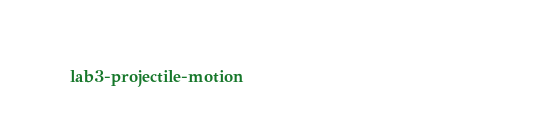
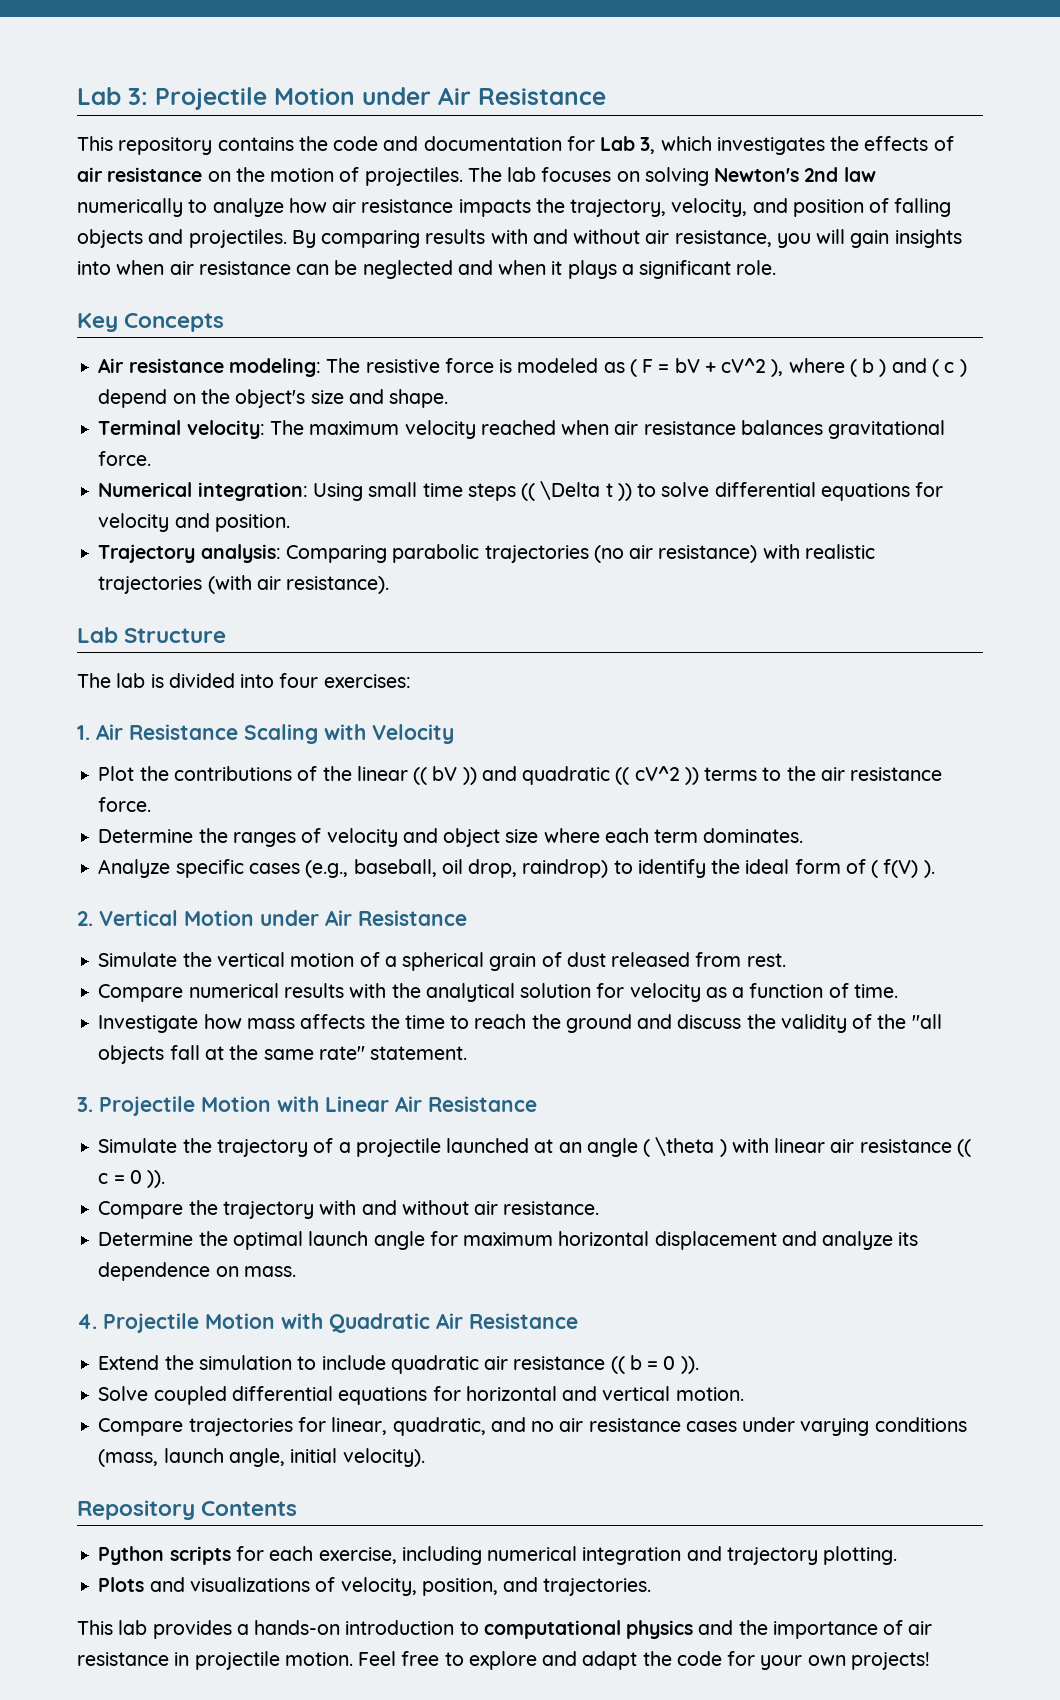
- lab3-projectile-motion
+ Lab 3: Projectile Motion under Air Resistance
+ This repository contains the code and documentation for Lab 3, which investigates the effects of air resistance on the motion of projectiles. The lab focuses on solving Newton's 2nd law numerically to analyze how air resistance impacts the trajectory, velocity, and position of falling objects and projectiles. By comparing results with and without air resistance, you will gain insights into when air resistance can be neglected and when it plays a significant role.
+ Key Concepts
+ Air resistance modeling: The resistive force is modeled as ( F = bV + cV^2 ), where ( b ) and ( c ) depend on the object's size and shape.
+ Terminal velocity: The maximum velocity reached when air resistance balances gravitational force.
+ Numerical integration: Using small time steps (( \Delta t )) to solve differential equations for velocity and position.
+ Trajectory analysis: Comparing parabolic trajectories (no air resistance) with realistic trajectories (with air resistance).
+ Lab Structure
+ The lab is divided into four exercises:
+ 1. Air Resistance Scaling with Velocity
+ Plot the contributions of the linear (( bV )) and quadratic (( cV^2 )) terms to the air resistance force.
+ Determine the ranges of velocity and object size where each term dominates.
+ Analyze specific cases (e.g., baseball, oil drop, raindrop) to identify the ideal form of ( f(V) ).
+ 2. Vertical Motion under Air Resistance
+ Simulate the vertical motion of a spherical grain of dust released from rest.
+ Compare numerical results with the analytical solution for velocity as a function of time.
+ Investigate how mass affects the time to reach the ground and discuss the validity of the "all objects fall at the same rate" statement.
+ 3. Projectile Motion with Linear Air Resistance
+ Simulate the trajectory of a projectile launched at an angle ( \theta ) with linear air resistance (( c = 0 )).
+ Compare the trajectory with and without air resistance.
+ Determine the optimal launch angle for maximum horizontal displacement and analyze its dependence on mass.
+ 4. Projectile Motion with Quadratic Air Resistance
+ Extend the simulation to include quadratic air resistance (( b = 0 )).
+ Solve coupled differential equations for horizontal and vertical motion.
+ Compare trajectories for linear, quadratic, and no air resistance cases under varying conditions (mass, launch angle, initial velocity).
+ Repository Contents
+ Python scripts for each exercise, including numerical integration and trajectory plotting.
+ Plots and visualizations of velocity, position, and trajectories.
+ This lab provides a hands-on introduction to computational physics and the importance of air resistance in projectile motion. Feel free to explore and adapt the code for your own projects!

